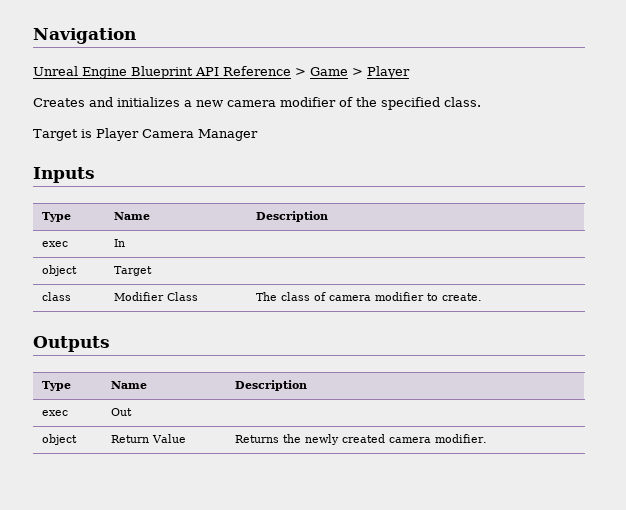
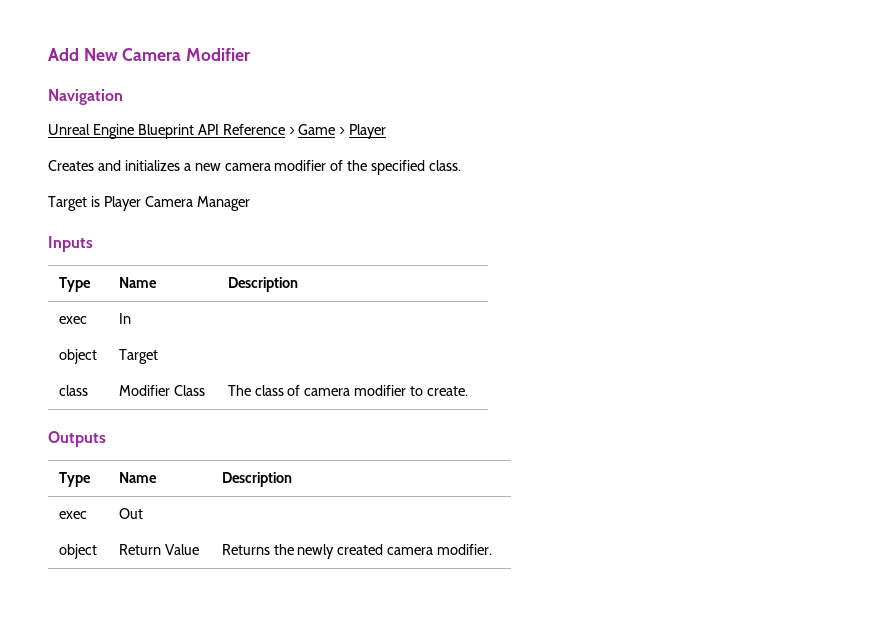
+ Add New Camera Modifier

